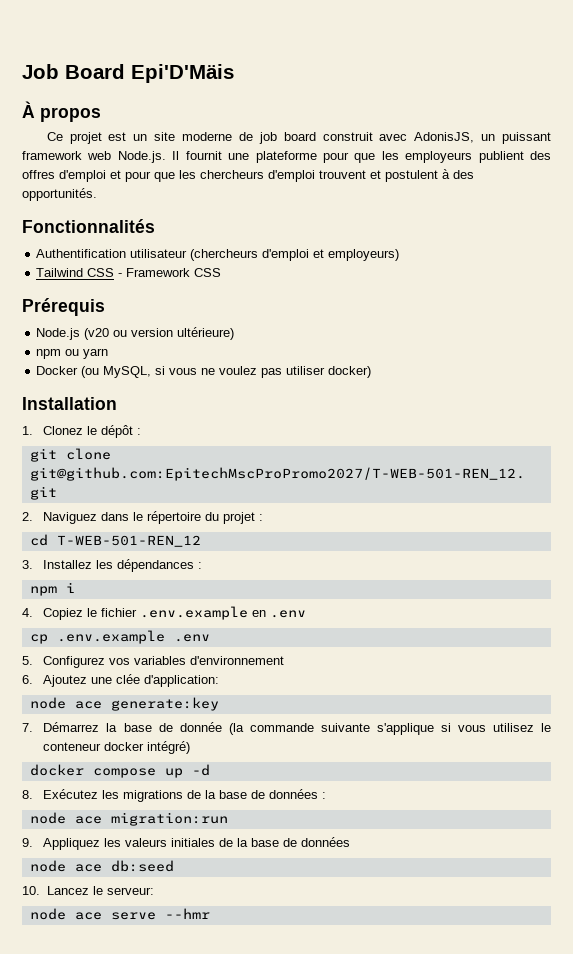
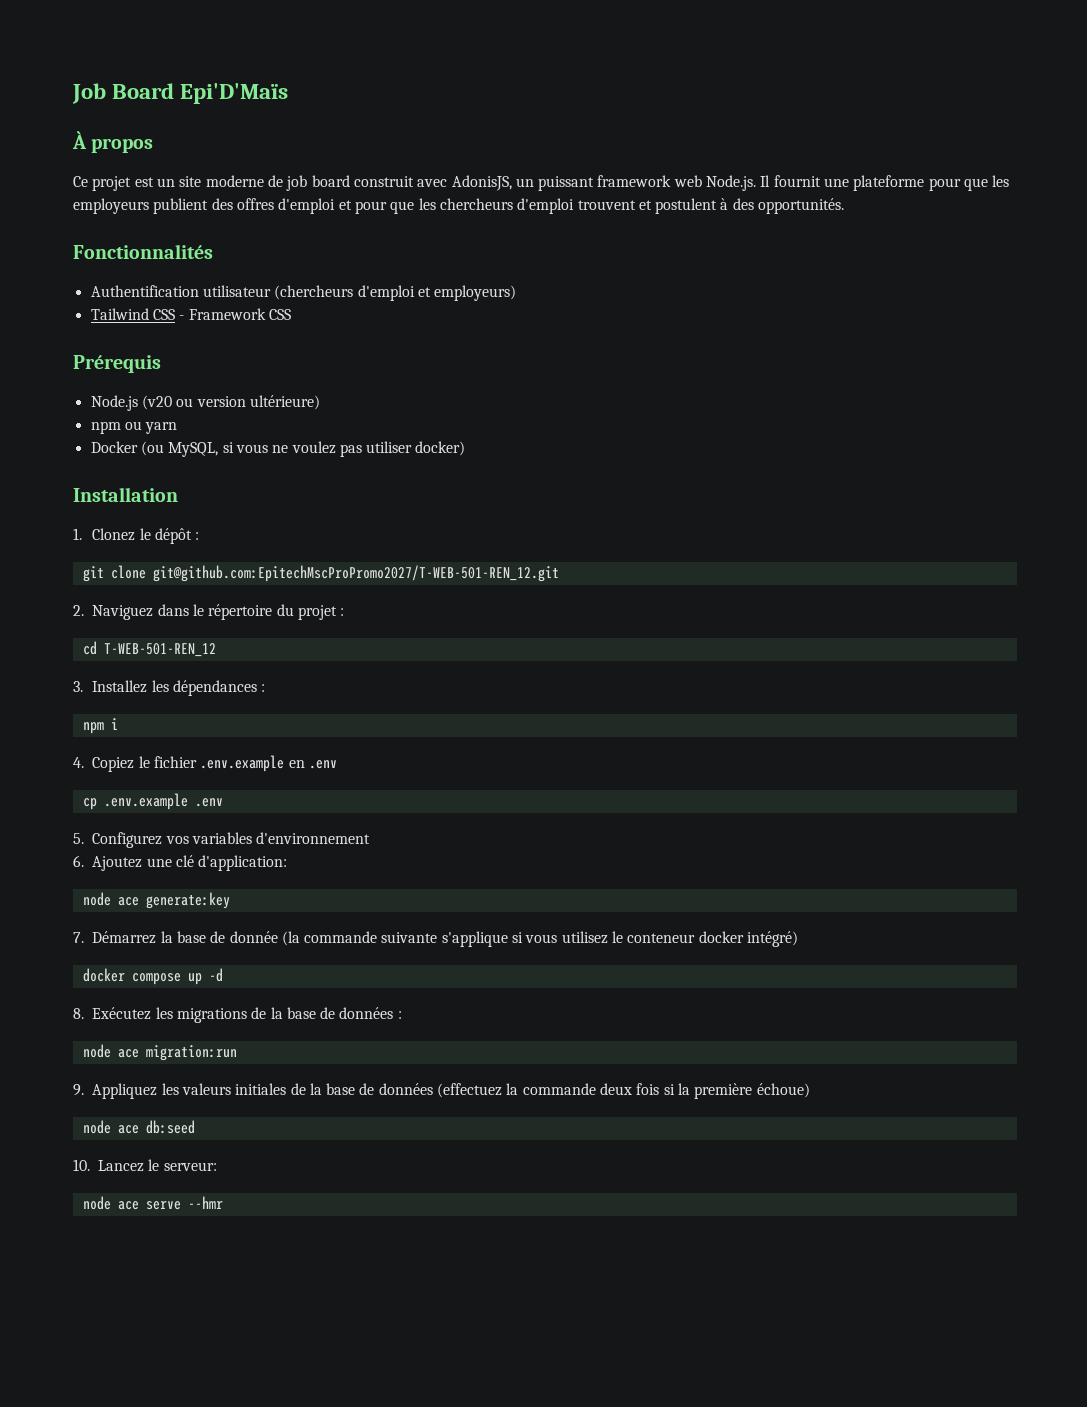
- Job Board Epi'D'Mäis
+ Job Board Epi'D'Maïs
- 6. Ajoutez une clée d'application:
+ 6. Ajoutez une clé d'application:
- 9. Appliquez les valeurs initiales de la base de données
+ 9. Appliquez les valeurs initiales de la base de données (effectuez la commande deux fois si la première échoue)

